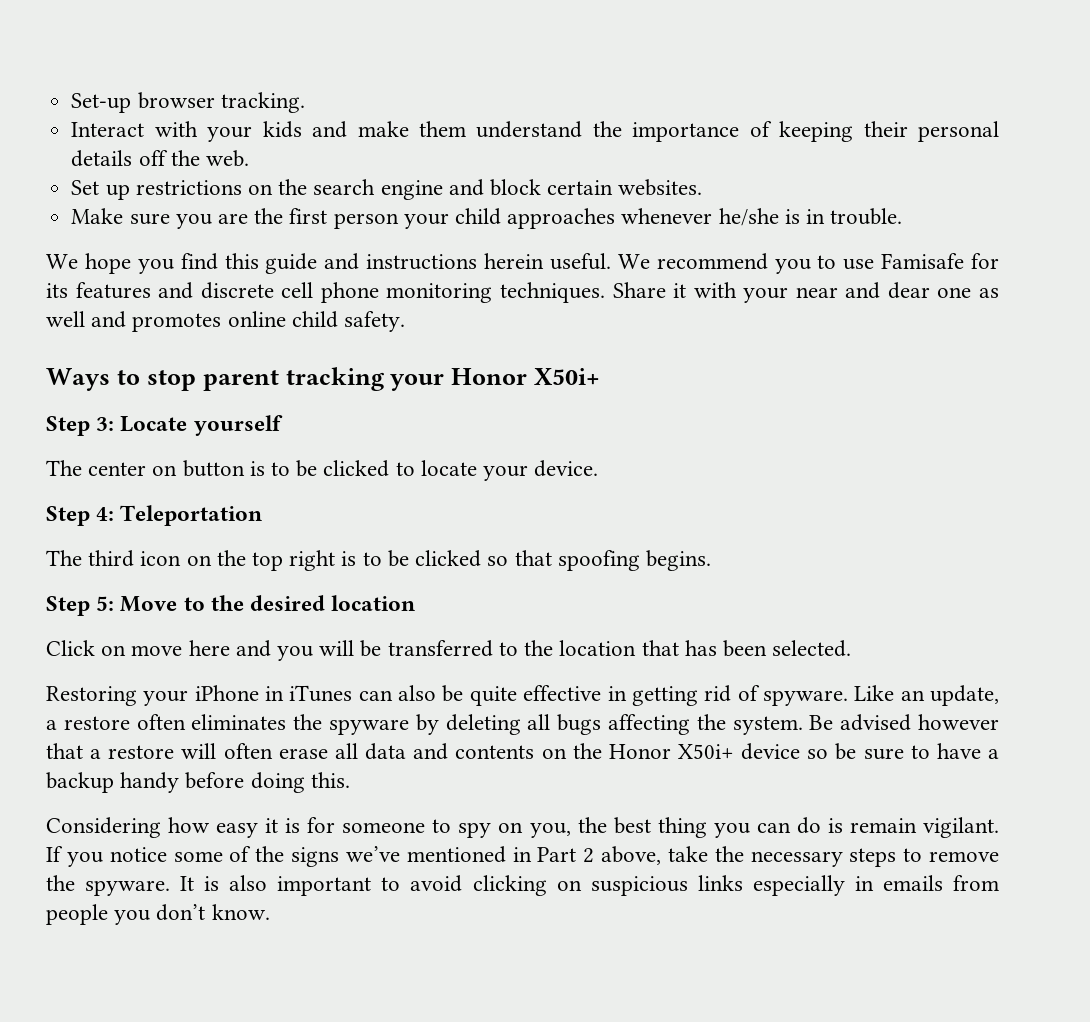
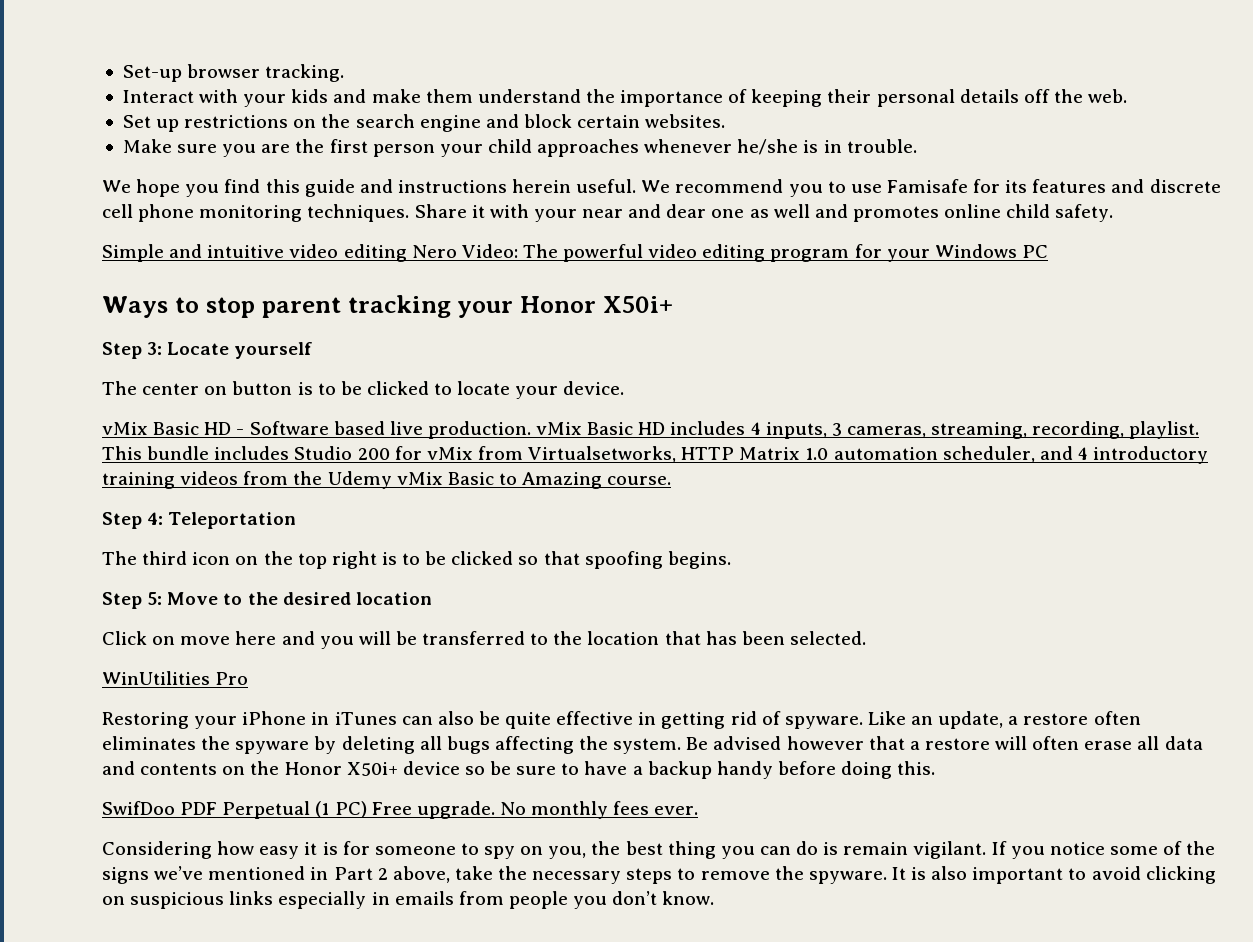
+ Simple and intuitive video editing Nero Video: The powerful video editing program for your Windows PC
+ vMix Basic HD - Software based live production. vMix Basic HD includes 4 inputs, 3 cameras, streaming, recording, playlist. This bundle includes Studio 200 for vMix from Virtualsetworks, HTTP Matrix 1.0 automation scheduler, and 4 introductory training videos from the Udemy vMix Basic to Amazing course.
+ WinUtilities Pro
+ SwifDoo PDF Perpetual (1 PC) Free upgrade. No monthly fees ever.

